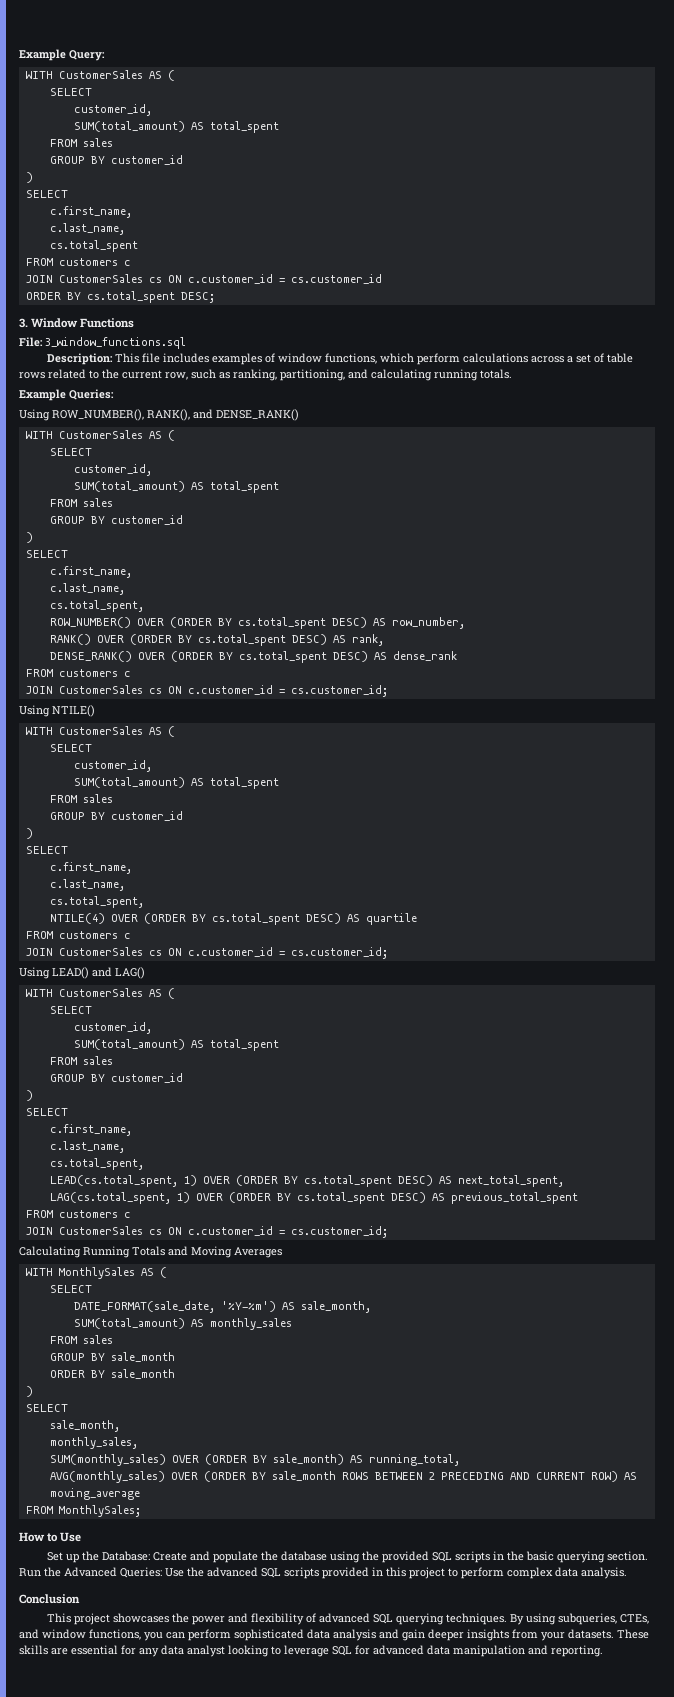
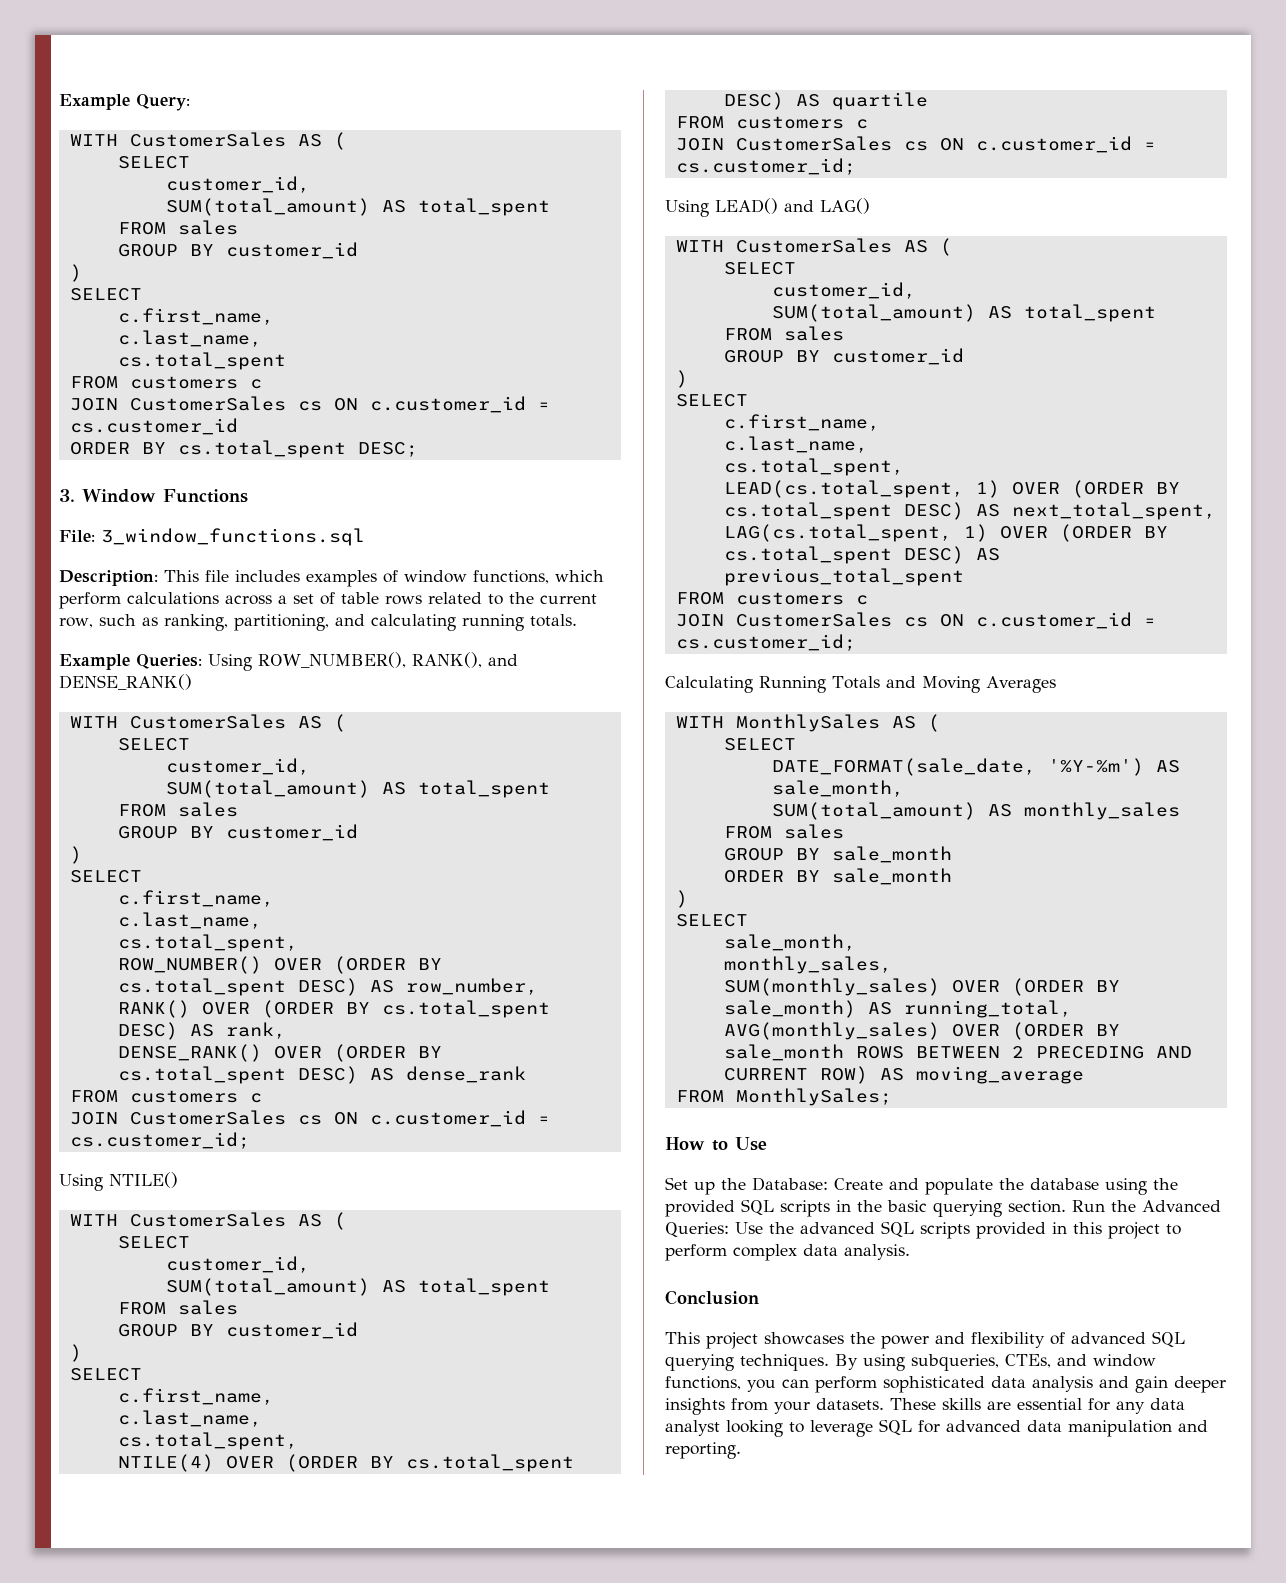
- Example Queries:
- Using ROW_NUMBER(), RANK(), and DENSE_RANK()
+ Example Queries: Using ROW_NUMBER(), RANK(), and DENSE_RANK()

